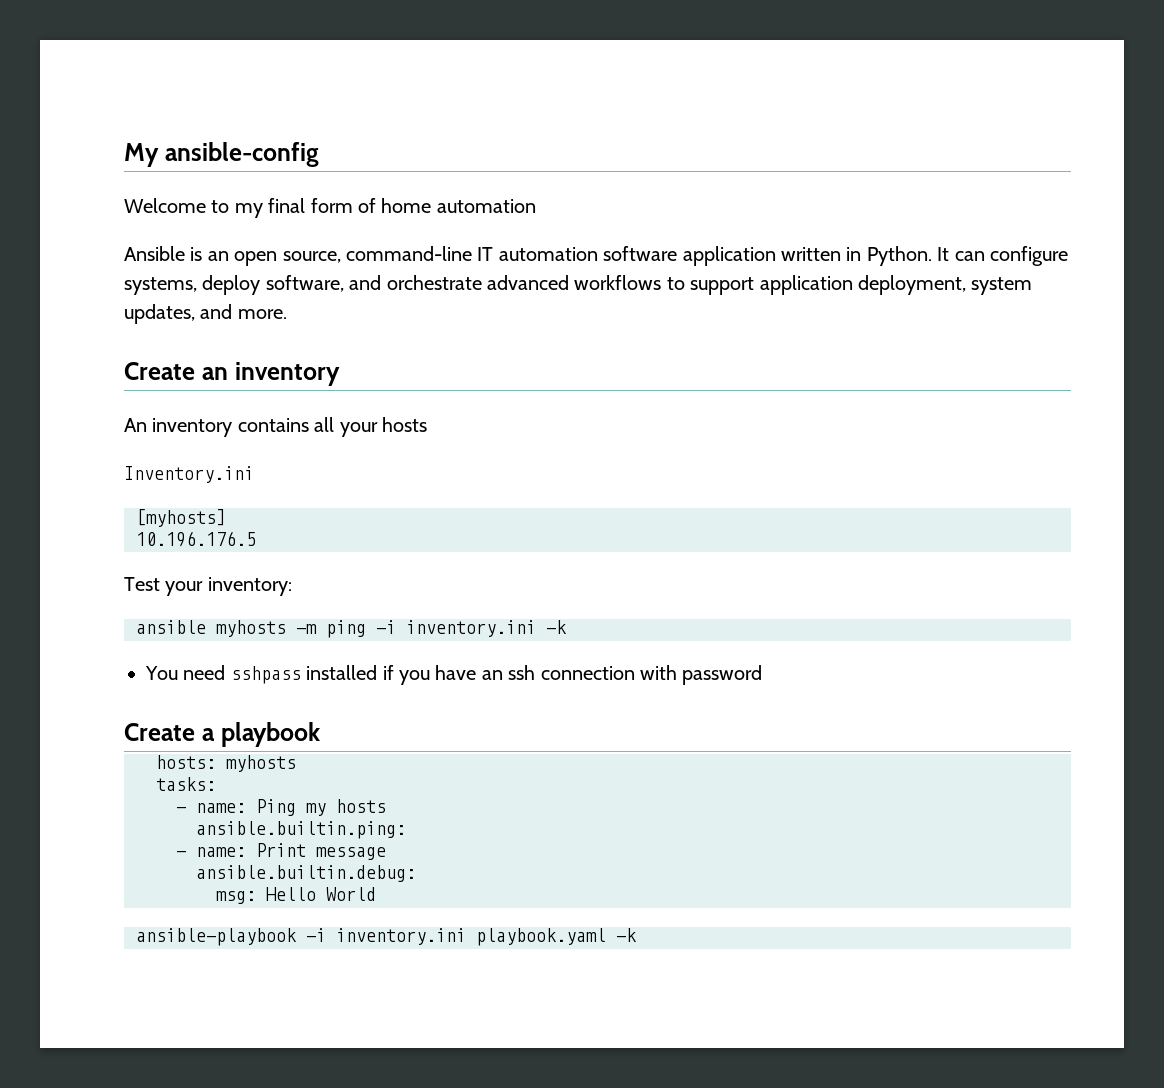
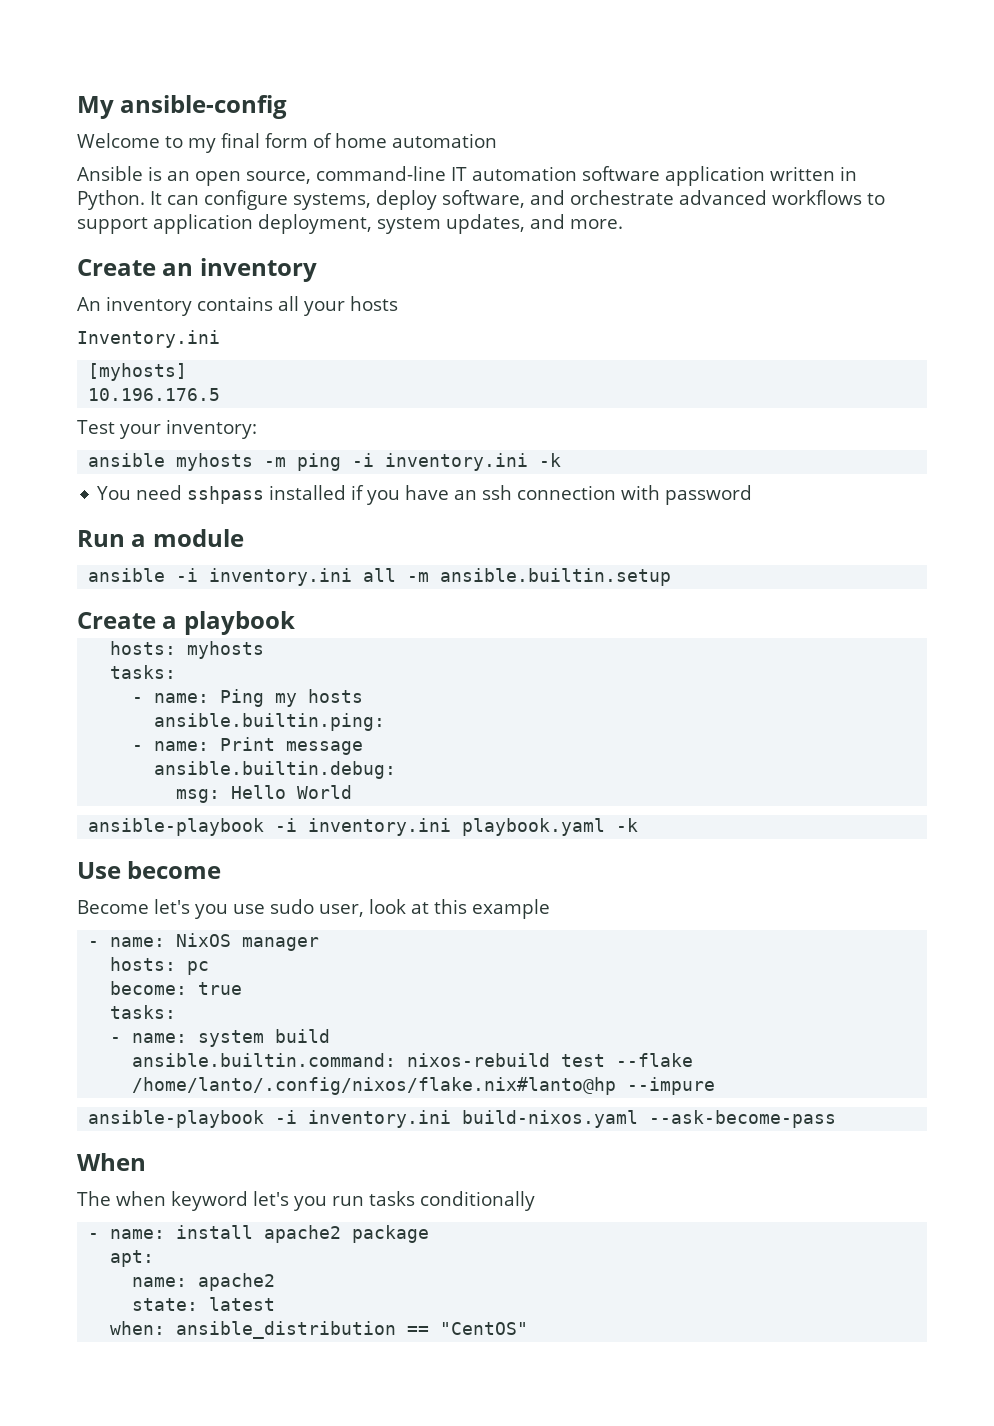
+ Run a module
+ ansible -i inventory.ini all -m ansible.builtin.setup
+ Use become
+ Become let's you use sudo user, look at this example
+ - name: NixOS manager
+ hosts: pc
+ become: true
+ tasks:
+ - name: system build
+ ansible.builtin.command: nixos-rebuild test --flake /home/lanto/.config/nixos/flake.nix#lanto@hp --impure
+ ansible-playbook -i inventory.ini build-nixos.yaml --ask-become-pass
+ When
+ The when keyword let's you run tasks conditionally
+ - name: install apache2 package
+ apt:
+ name: apache2
+ state: latest
+ when: ansible_distribution == "CentOS"

